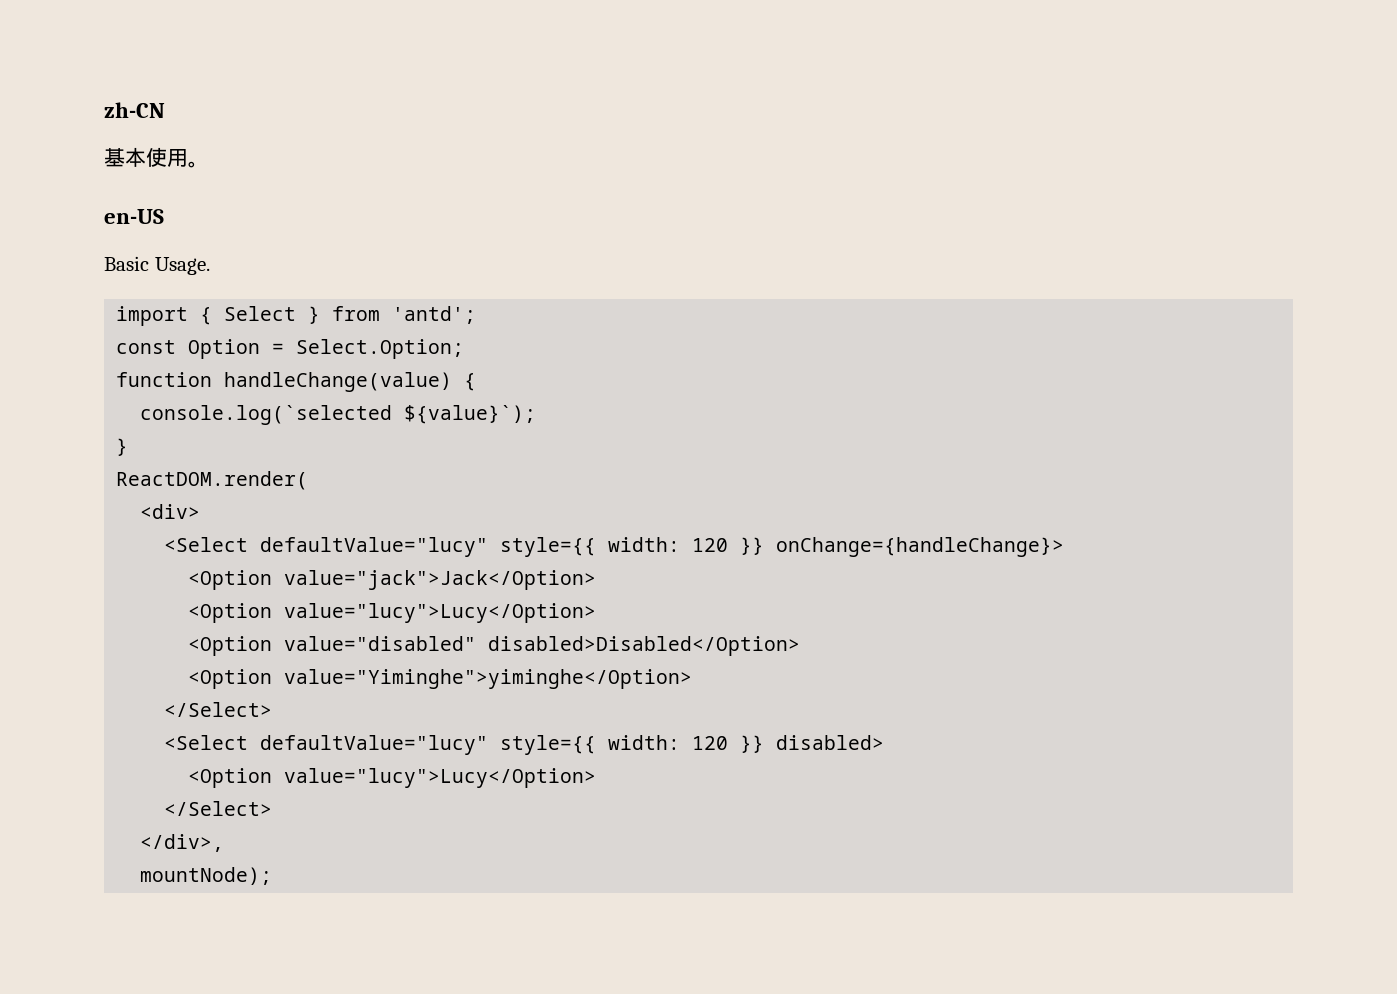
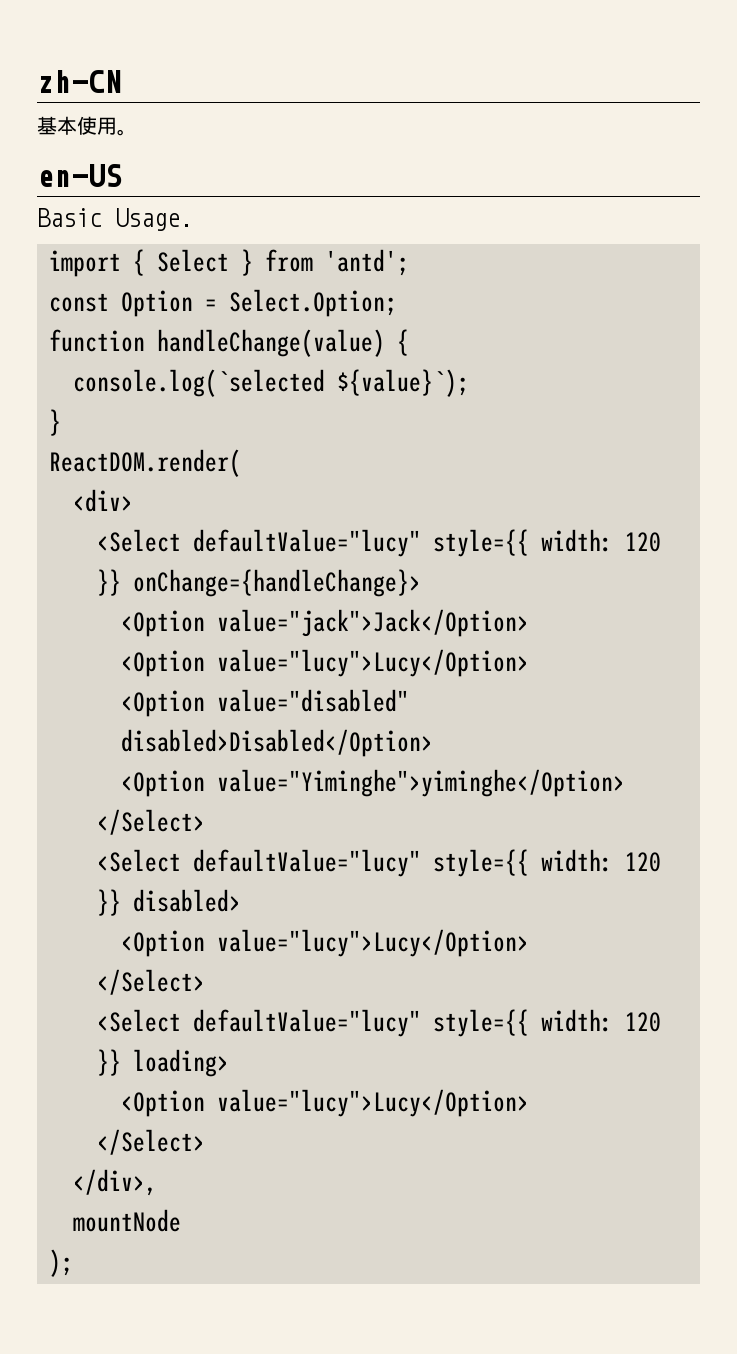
+ <Select defaultValue="lucy" style={{ width: 120 }} loading>
+ <Option value="lucy">Lucy</Option>
+ </Select>
- mountNode);
+ mountNode
+ );

